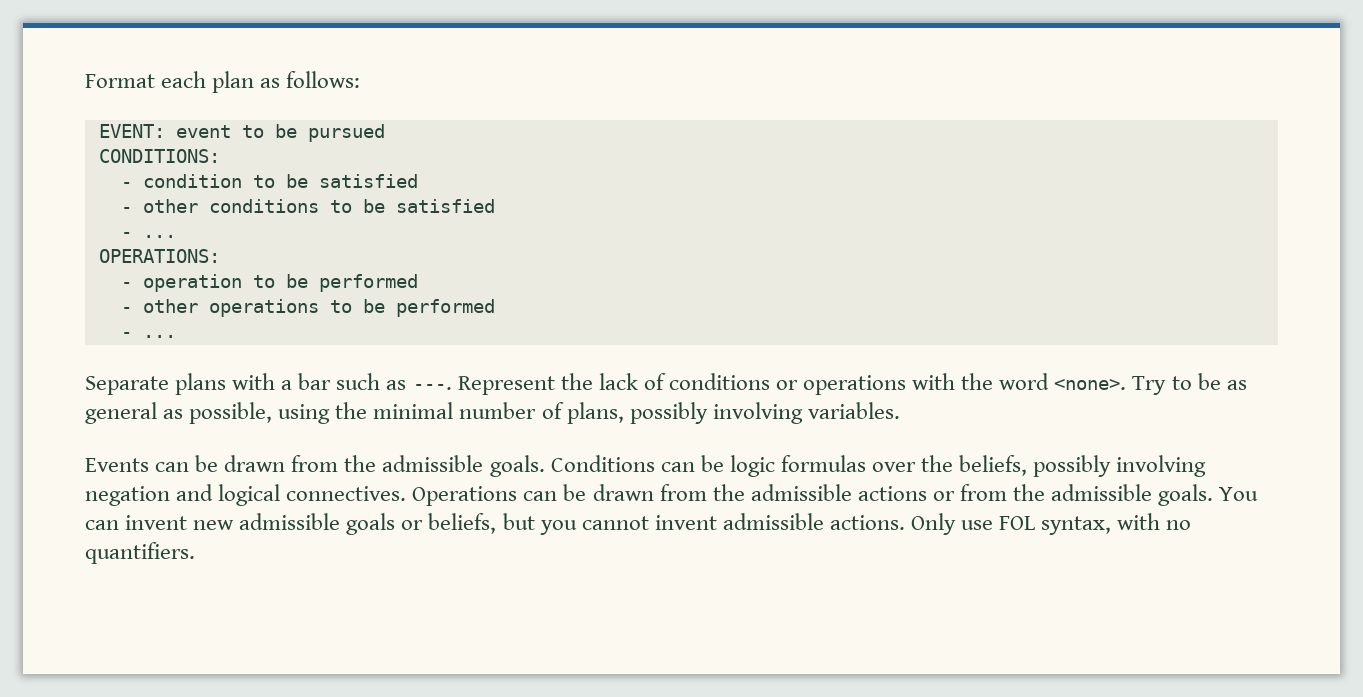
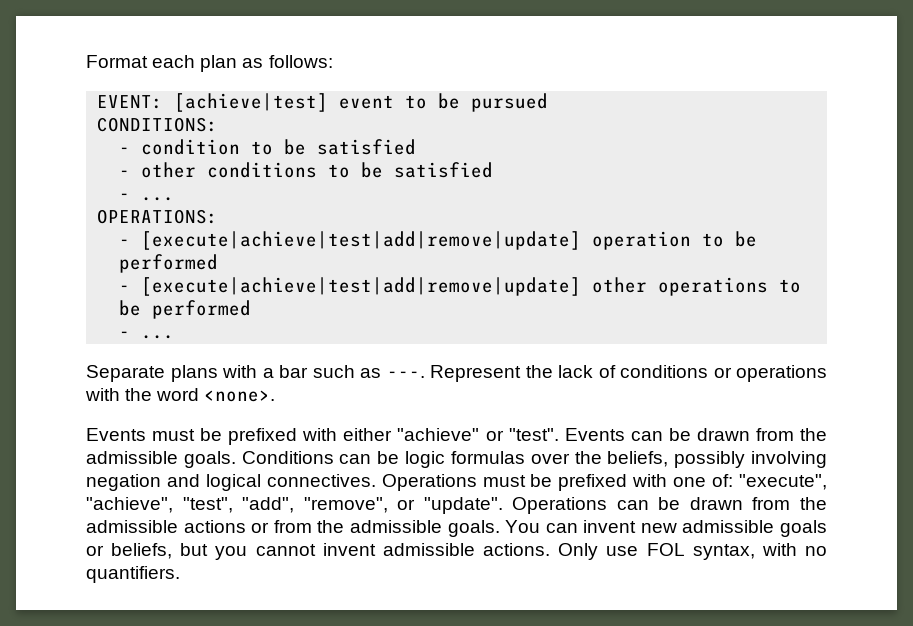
- EVENT: event to be pursued
+ EVENT: [achieve|test] event to be pursued
- - operation to be performed
+ - [execute|achieve|test|add|remove|update] operation to be performed
- - other operations to be performed
+ - [execute|achieve|test|add|remove|update] other operations to be performed
- Represent the lack of conditions or operations with the word <none>. Try to be as general as possible, using the minimal number of plans, possibly involving variables.
- Events can be drawn from the admissible goals.
+ Represent the lack of conditions or operations with the word <none>.
+ Events must be prefixed with either "achieve" or "test". Events can be drawn from the admissible goals.
- Operations can be drawn from the admissible actions or from the admissible goals.
+ Operations must be prefixed with one of: "execute", "achieve", "test", "add", "remove", or "update". Operations can be drawn from the admissible actions or from the admissible goals.

